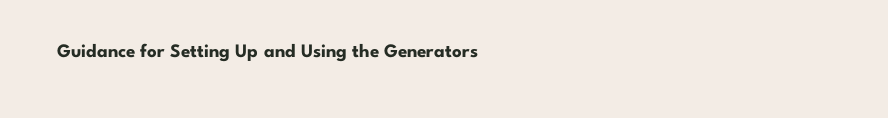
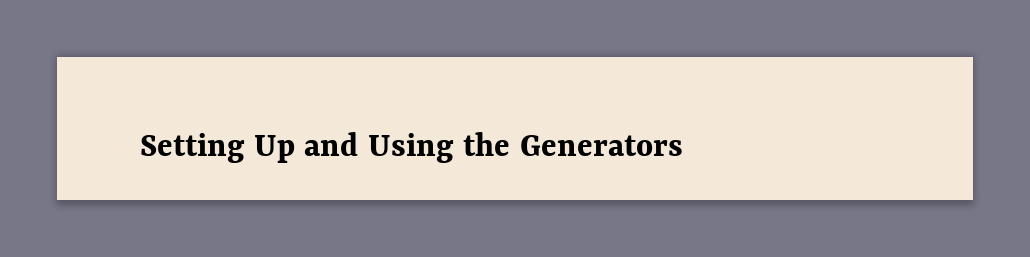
- Guidance for Setting Up and Using the Generators
+ Setting Up and Using the Generators

